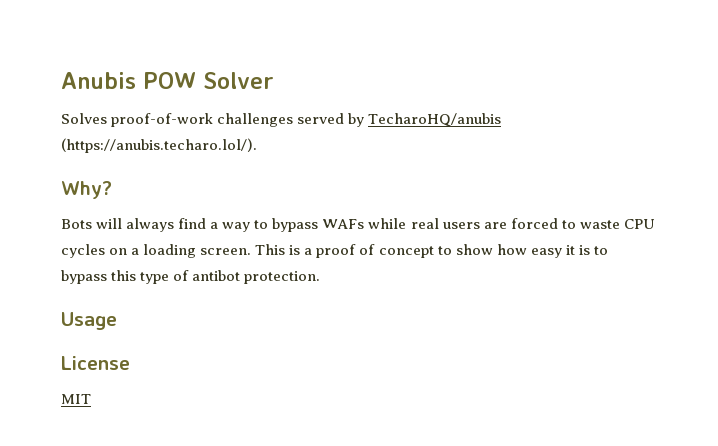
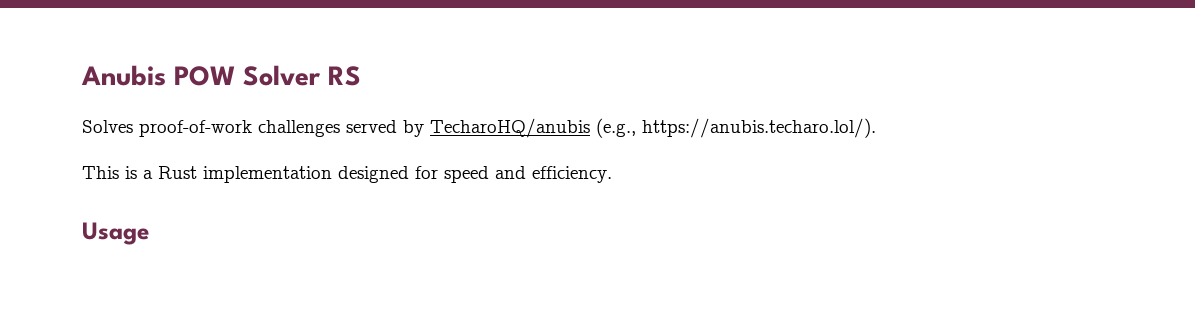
- Anubis POW Solver
+ Anubis POW Solver RS
- Solves proof-of-work challenges served by TecharoHQ/anubis (https://anubis.techaro.lol/).
- Why?
- Bots will always find a way to bypass WAFs while real users are forced to waste CPU cycles on a loading screen. This is a proof of concept to show how easy it is to bypass this type of antibot protection.
+ Solves proof-of-work challenges served by TecharoHQ/anubis (e.g., https://anubis.techaro.lol/).
+ This is a Rust implementation designed for speed and efficiency.
- License
- MIT

